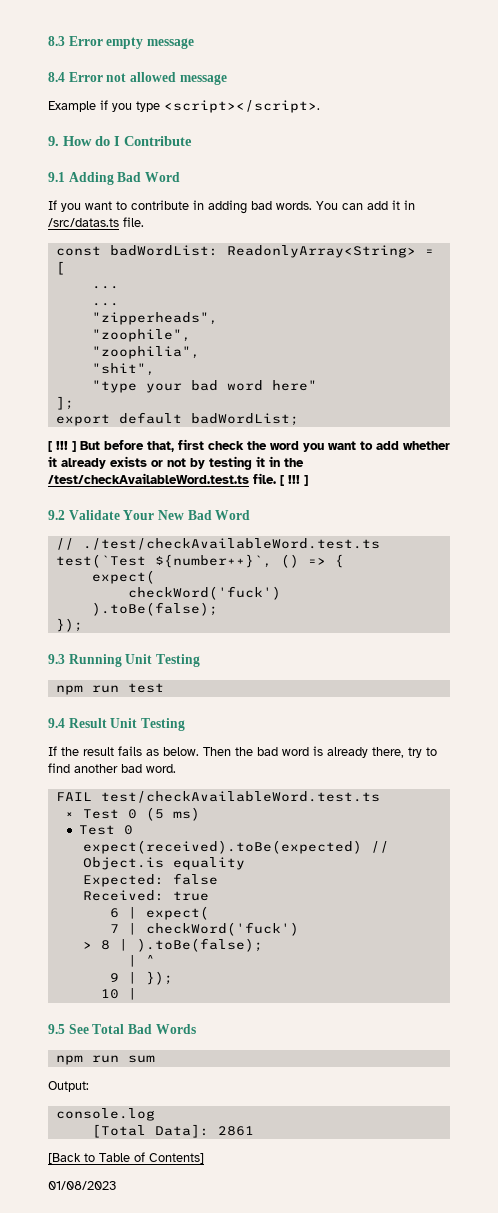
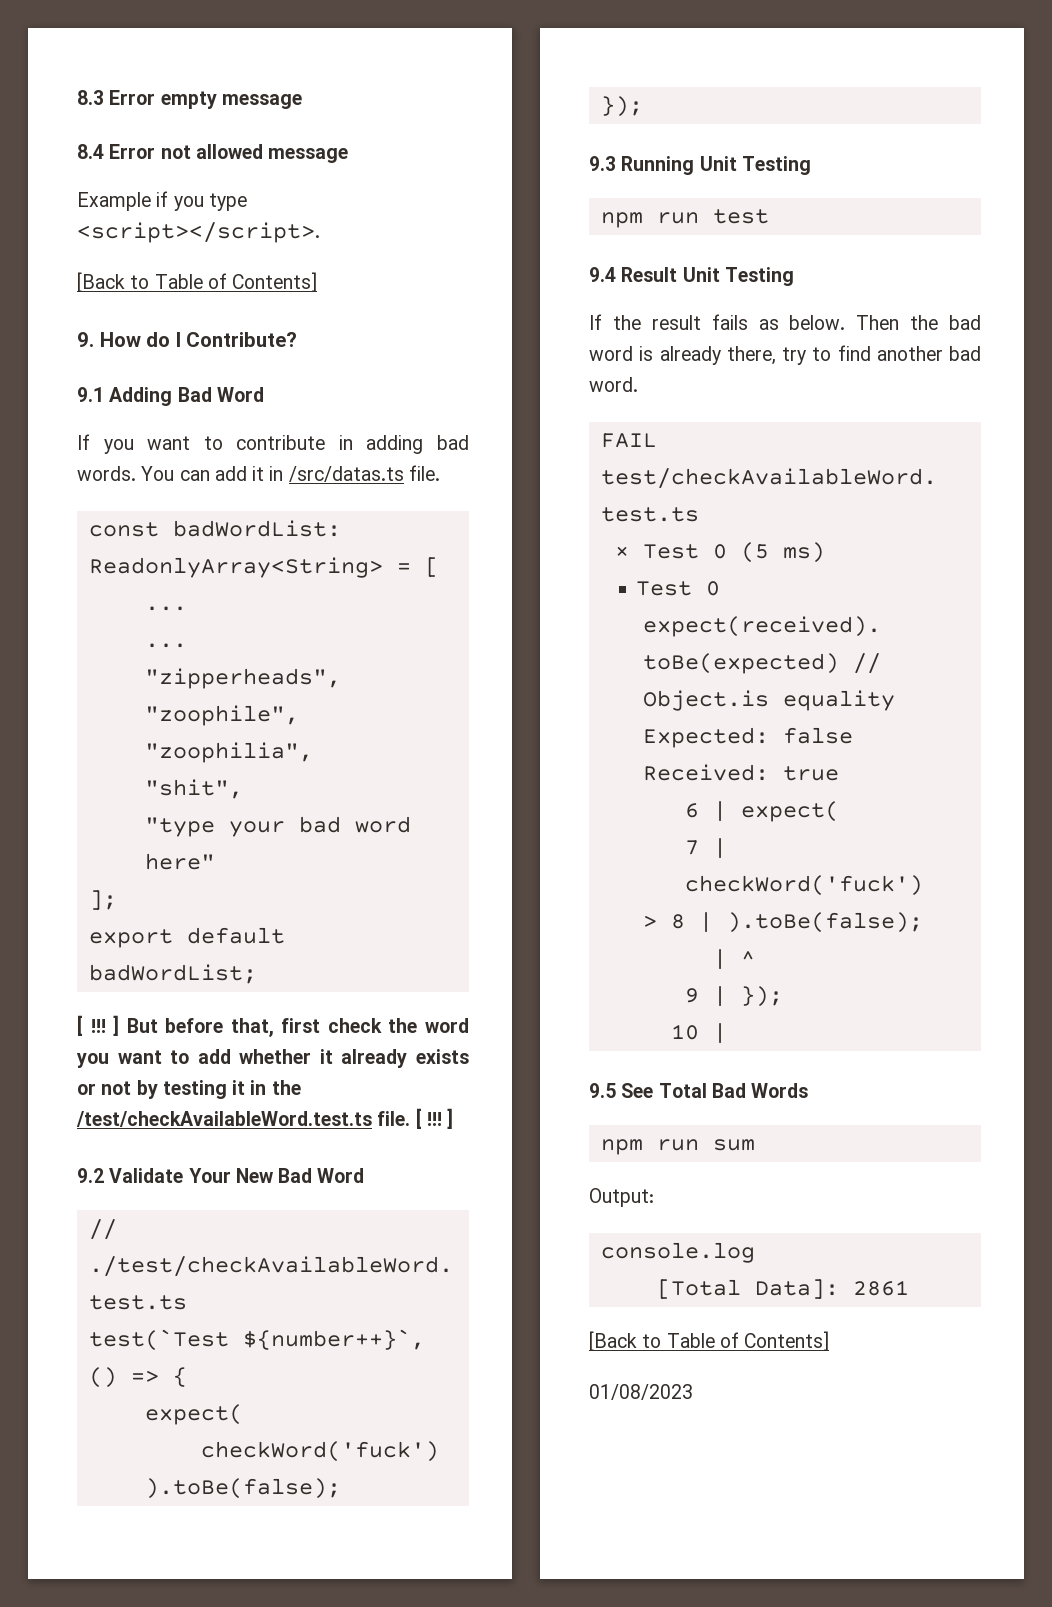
  Example if you type <script></script>.
+ [Back to Table of Contents]
- 9. How do I Contribute
+ 9. How do I Contribute?

